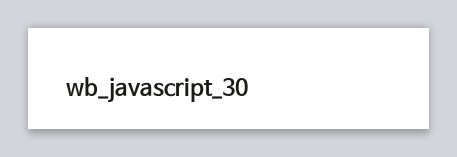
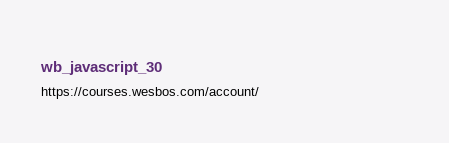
+ https://courses.wesbos.com/account/

